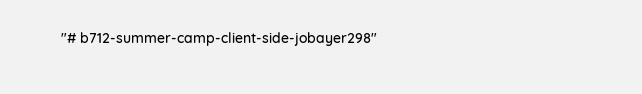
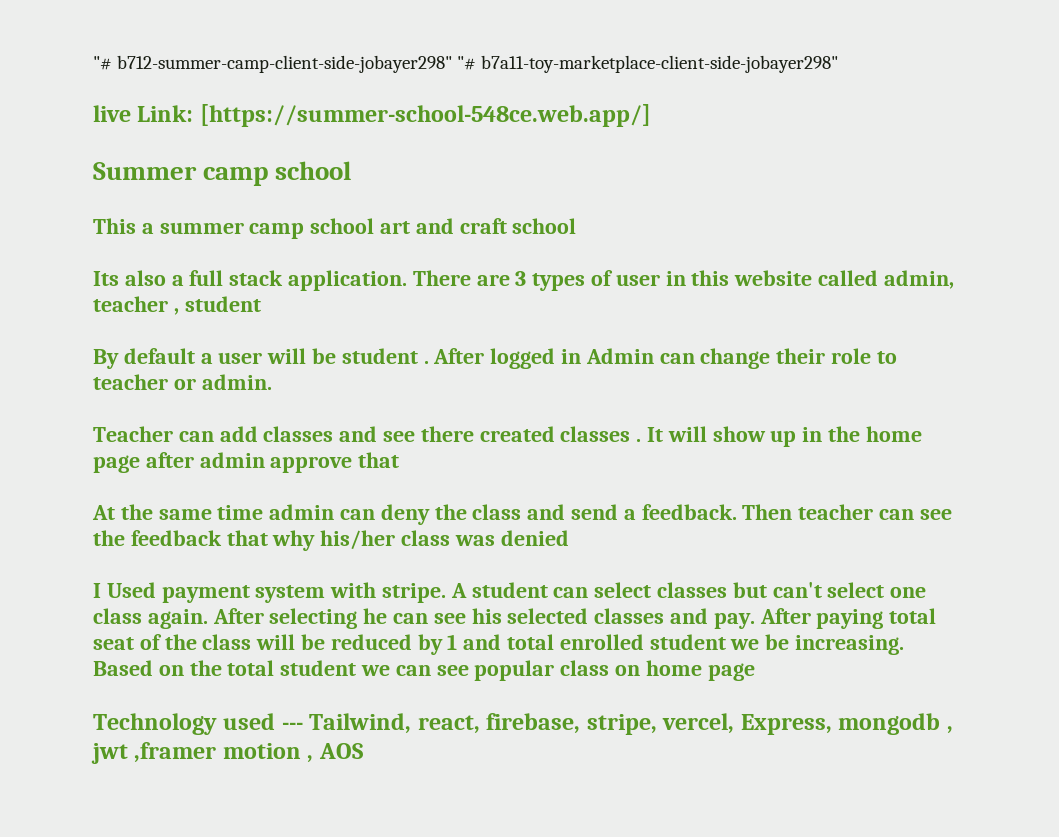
- "# b712-summer-camp-client-side-jobayer298"
+ "# b712-summer-camp-client-side-jobayer298" "# b7a11-toy-marketplace-client-side-jobayer298"
+ live Link: [https://summer-school-548ce.web.app/]
+ Summer camp school
+ This a summer camp school art and craft school
+ Its also a full stack application. There are 3 types of user in this website called admin, teacher , student
+ By default a user will be student . After logged in Admin can change their role to teacher or admin.
+ Teacher can add classes and see there created classes . It will show up in the home page after admin approve that
+ At the same time admin can deny the class and send a feedback. Then teacher can see the feedback that why his/her class was denied
+ I Used payment system with stripe. A student can select classes but can't select one class again. After selecting he can see his selected classes and pay. After paying total seat of the class will be reduced by 1 and total enrolled student we be increasing. Based on the total student we can see popular class on home page
+ Technology used --- Tailwind, react, firebase, stripe, vercel, Express, mongodb , jwt ,framer motion , AOS

